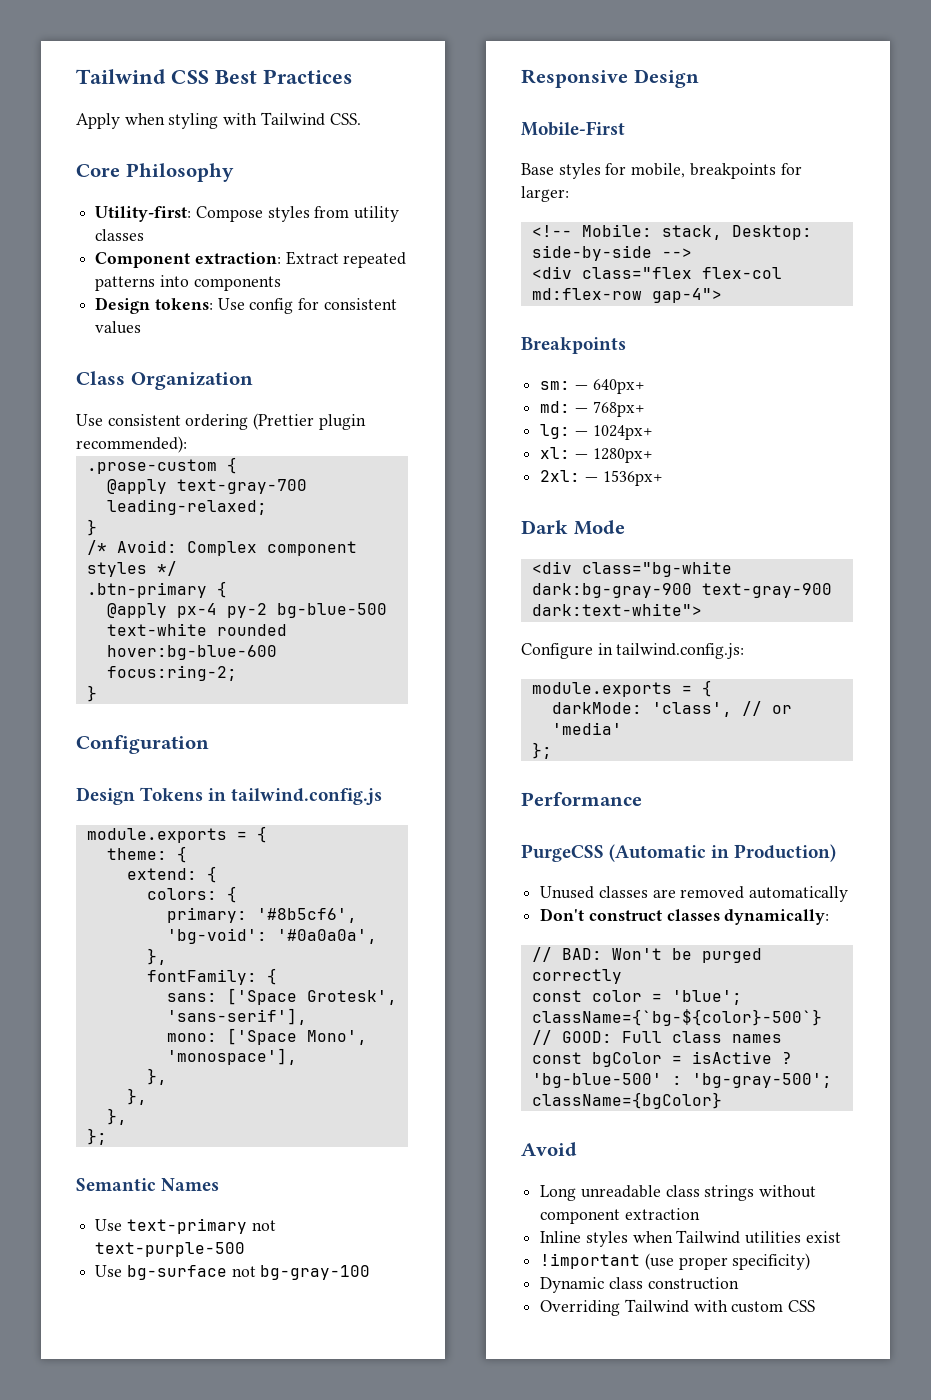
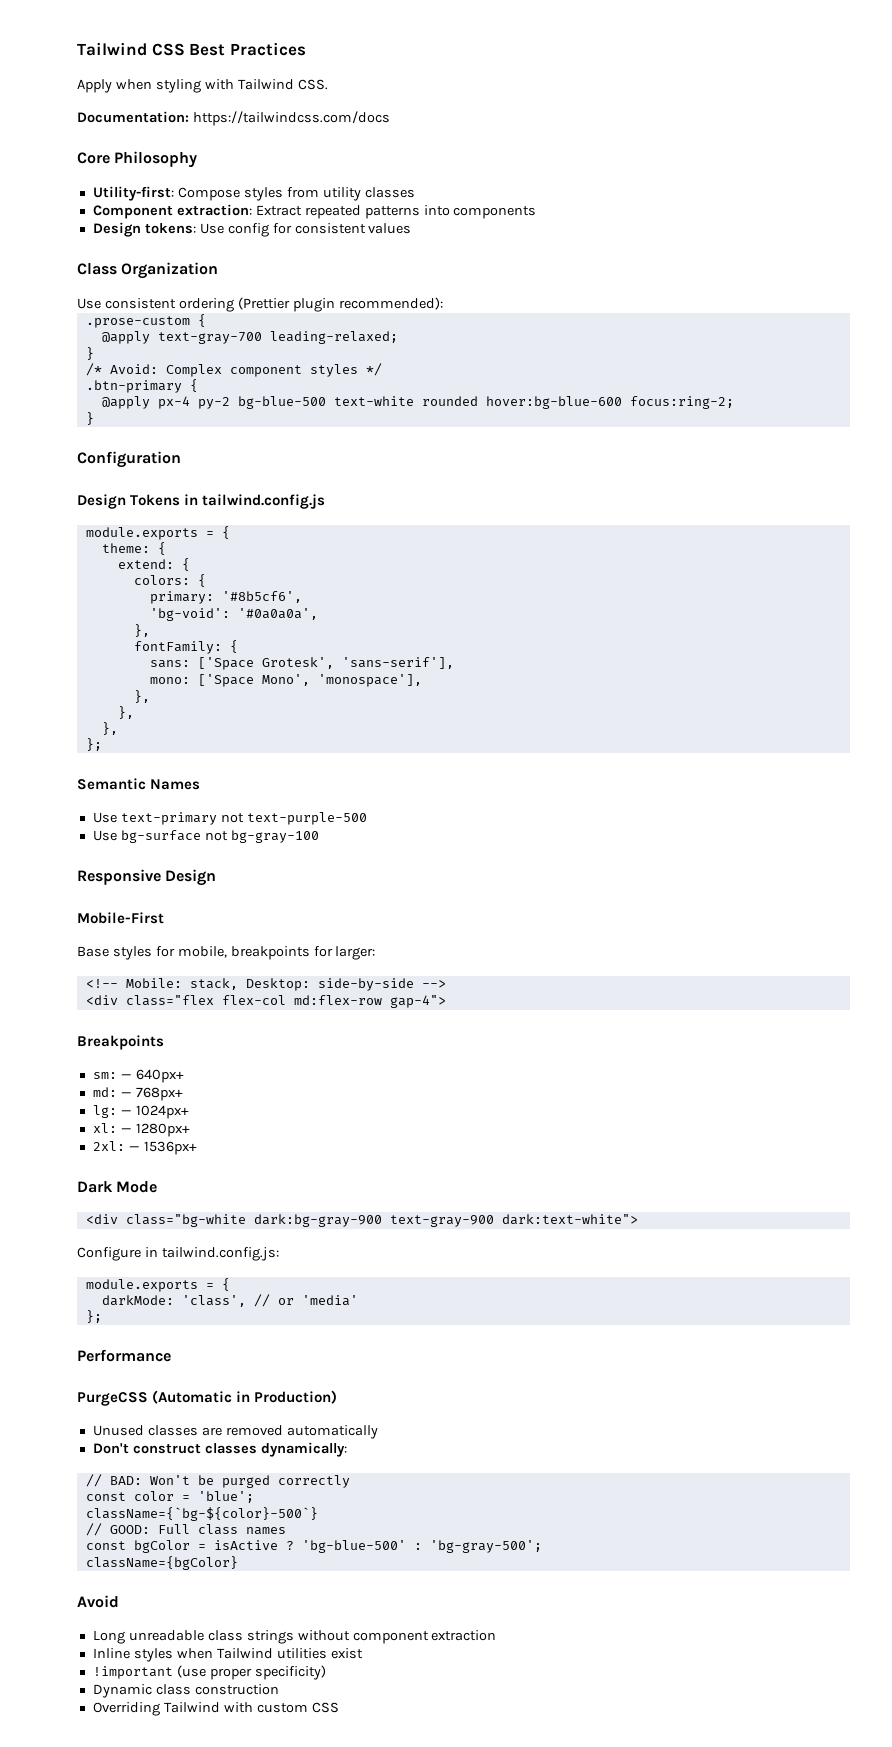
+ Documentation: https://tailwindcss.com/docs

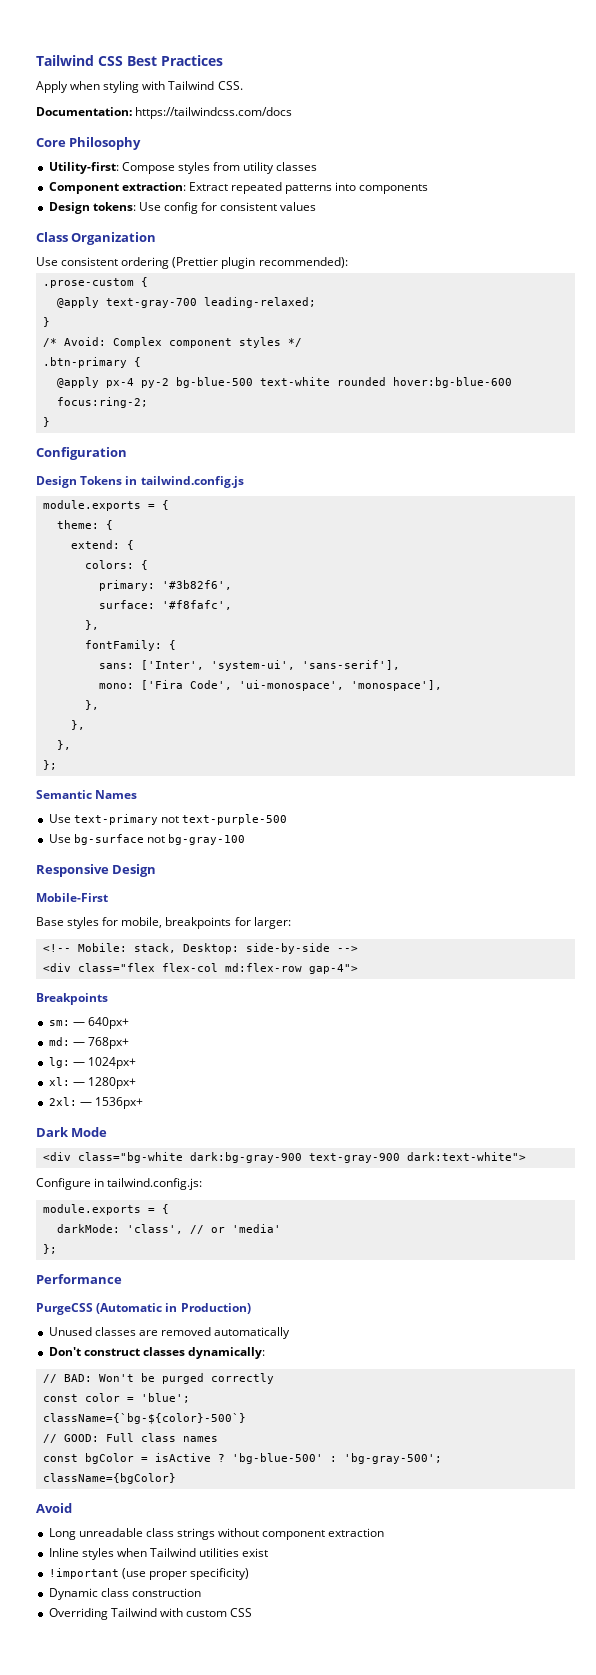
- primary: '#8b5cf6',
- 'bg-void': '#0a0a0a',
+ primary: '#3b82f6',
+ surface: '#f8fafc',
- sans: ['Space Grotesk', 'sans-serif'],
+ sans: ['Inter', 'system-ui', 'sans-serif'],
- mono: ['Space Mono', 'monospace'],
+ mono: ['Fira Code', 'ui-monospace', 'monospace'],

